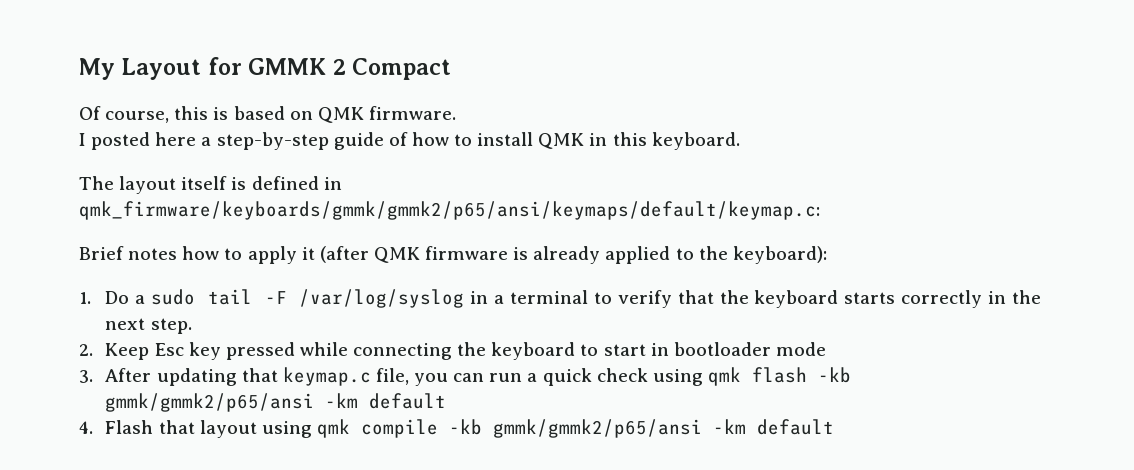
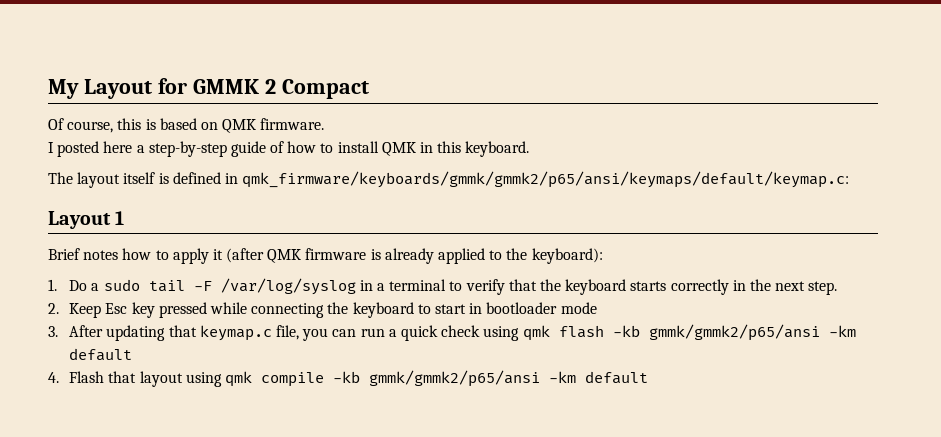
+ Layout 1

